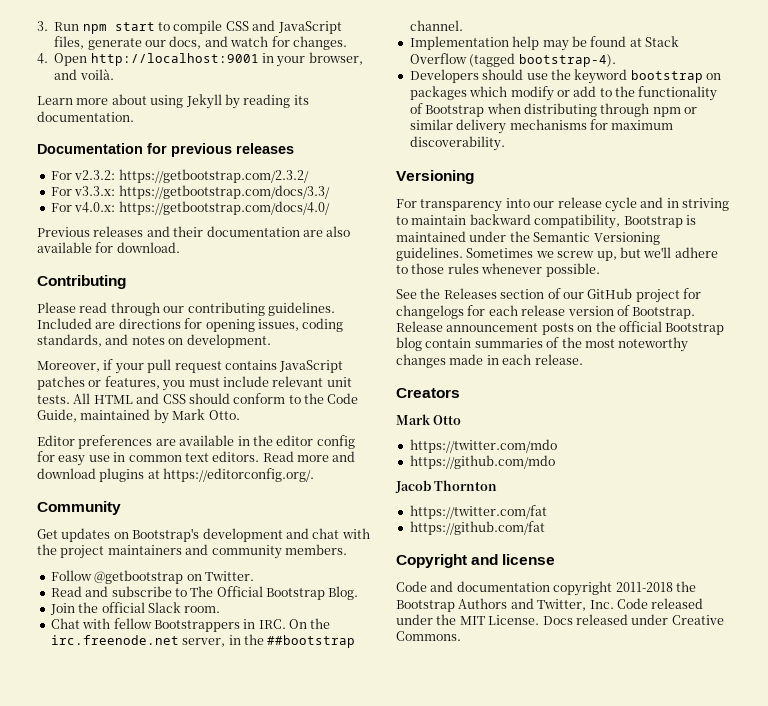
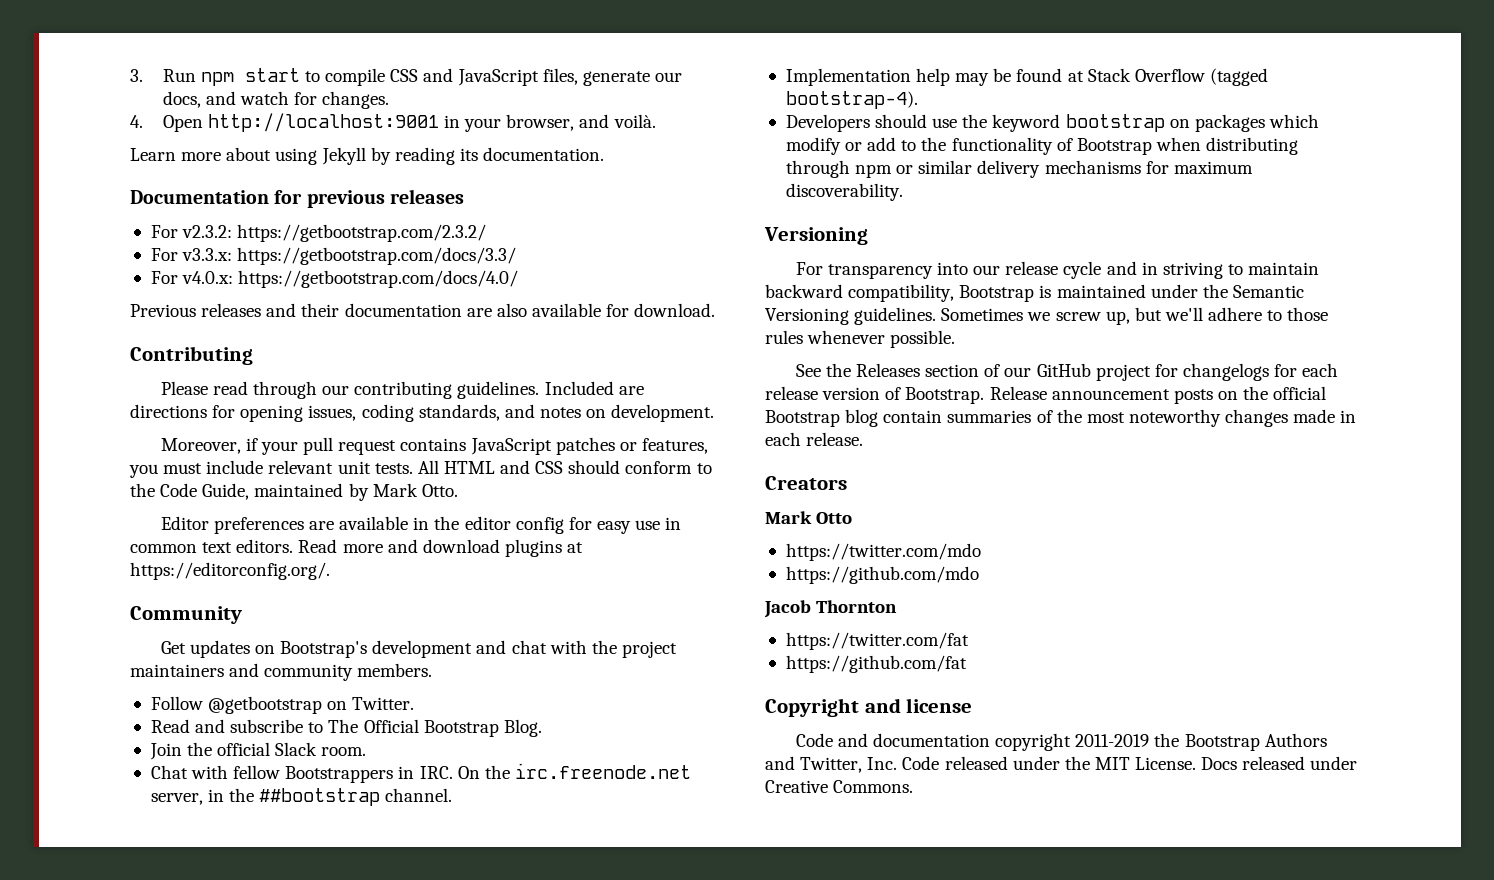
- Code and documentation copyright 2011-2018 the Bootstrap Authors and Twitter, Inc. Code released under the MIT License.
+ Code and documentation copyright 2011-2019 the Bootstrap Authors and Twitter, Inc. Code released under the MIT License.

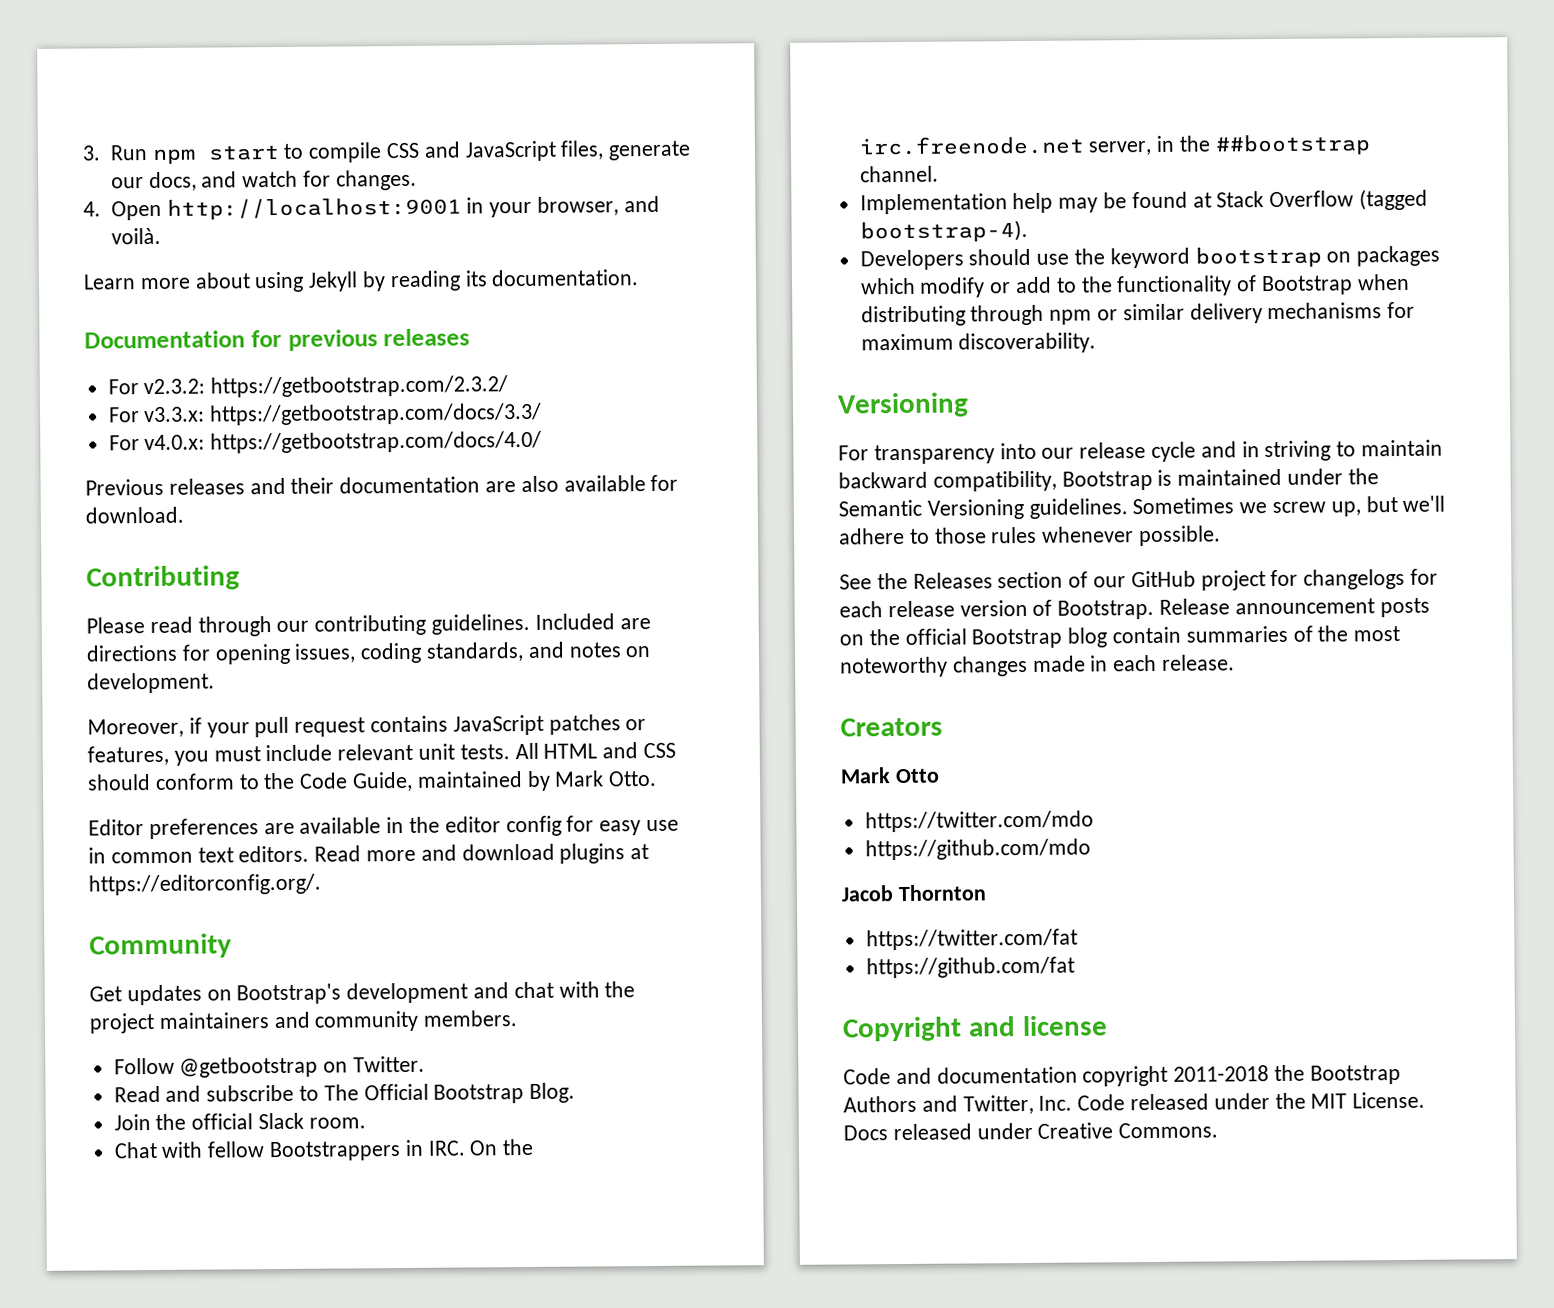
- Code and documentation copyright 2011-2019 the Bootstrap Authors and Twitter, Inc. Code released under the MIT License.
+ Code and documentation copyright 2011-2018 the Bootstrap Authors and Twitter, Inc. Code released under the MIT License.

